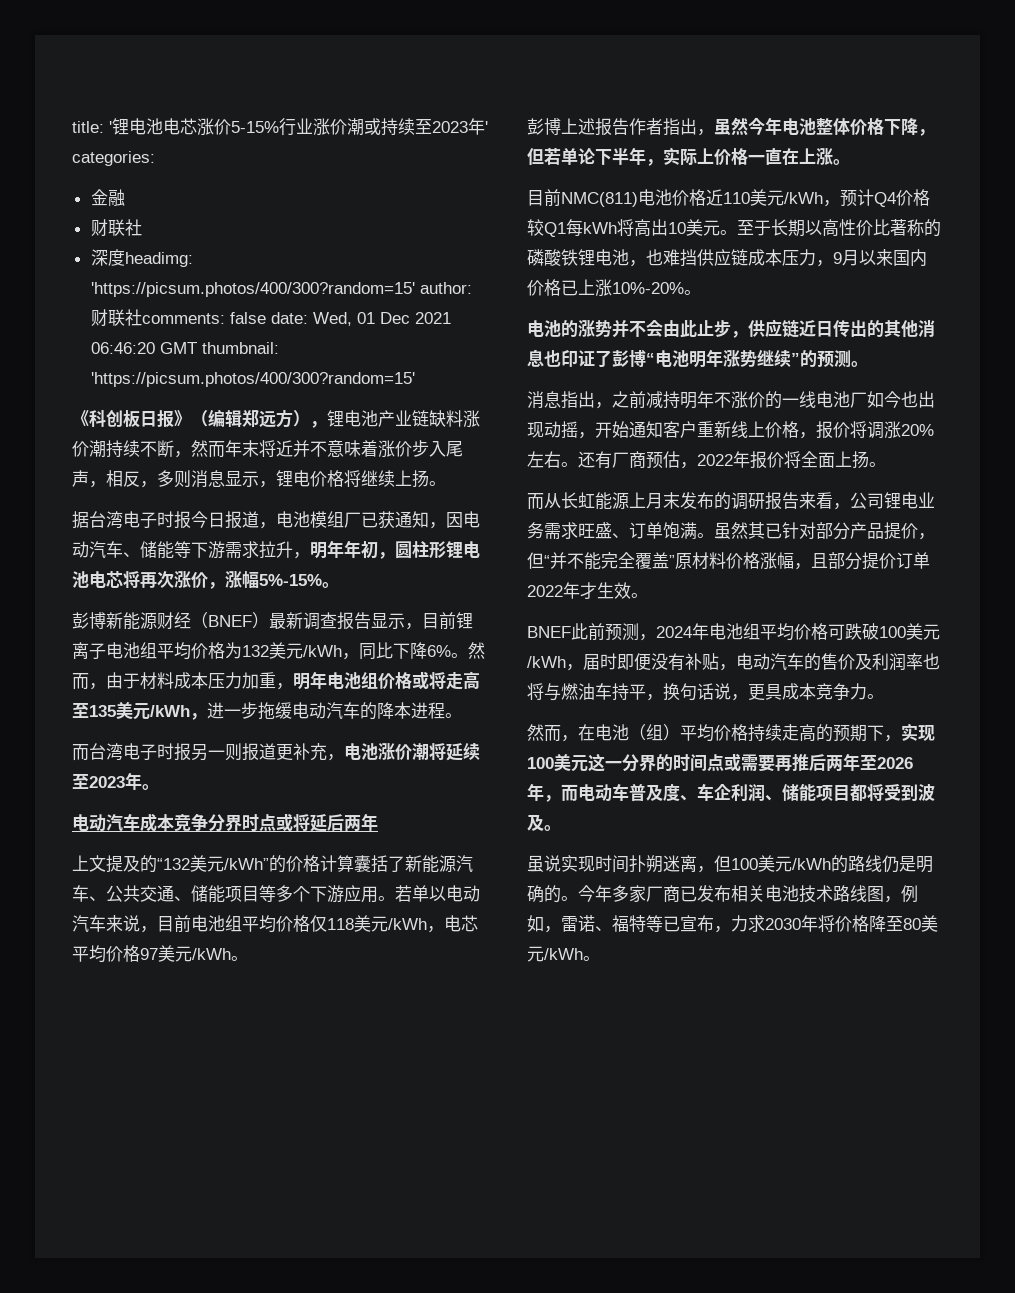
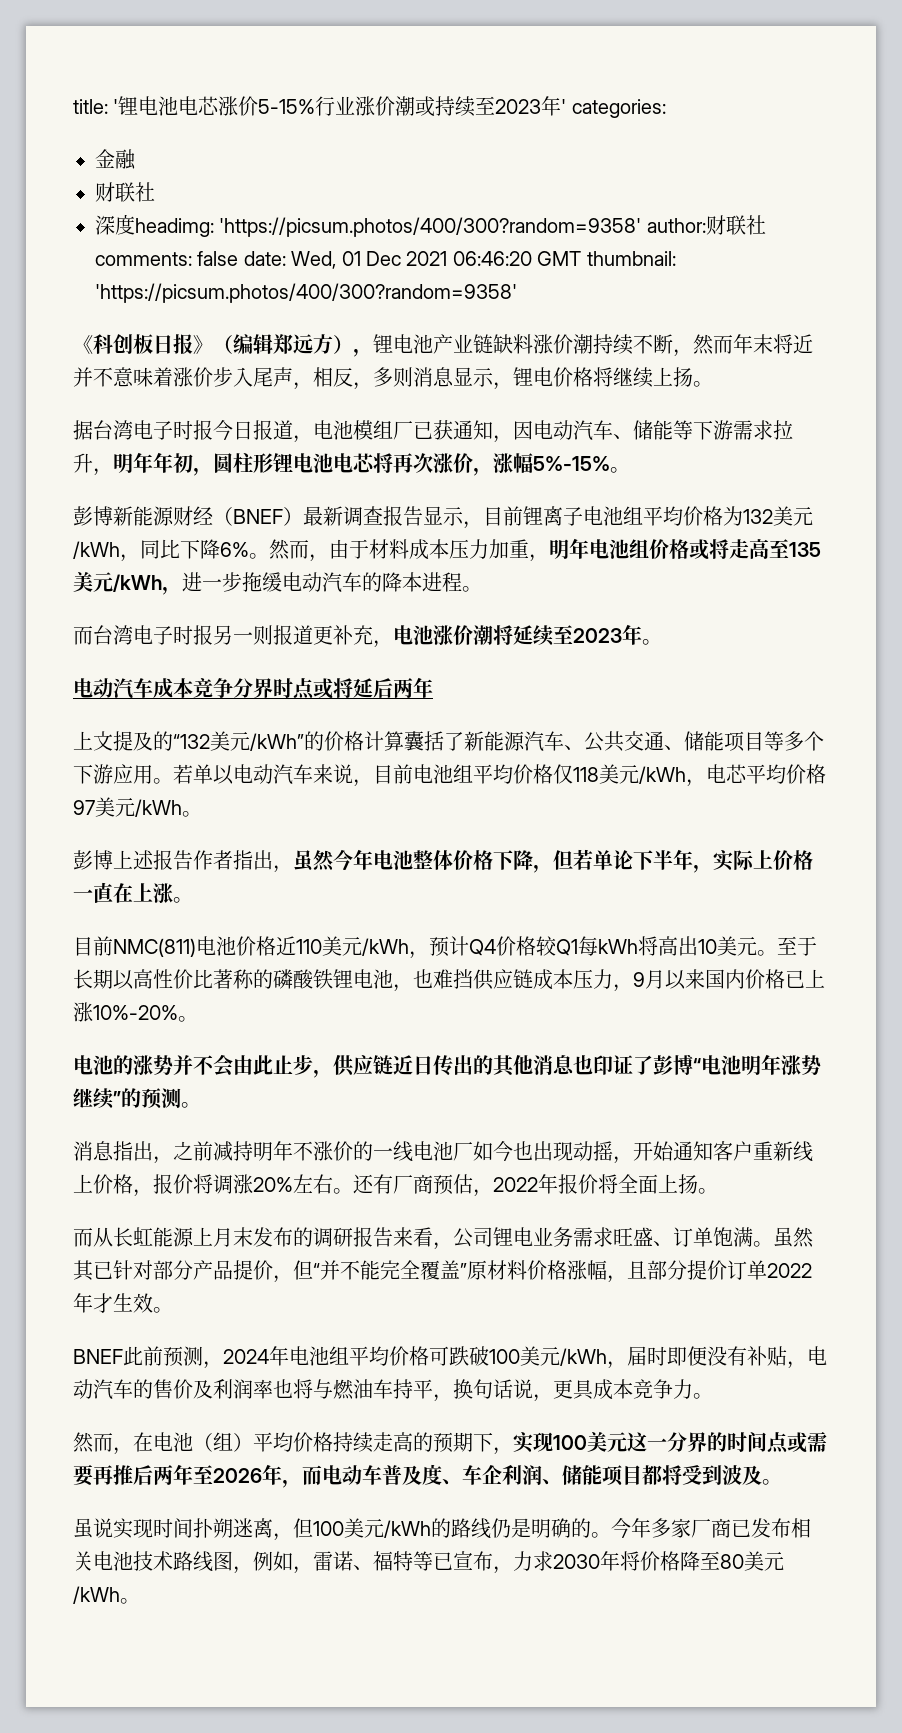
- 深度headimg: 'https://picsum.photos/400/300?random=15' author:财联社comments: false date: Wed, 01 Dec 2021 06:46:20 GMT thumbnail: 'https://picsum.photos/400/300?random=15'
+ 深度headimg: 'https://picsum.photos/400/300?random=9358' author:财联社comments: false date: Wed, 01 Dec 2021 06:46:20 GMT thumbnail: 'https://picsum.photos/400/300?random=9358'

